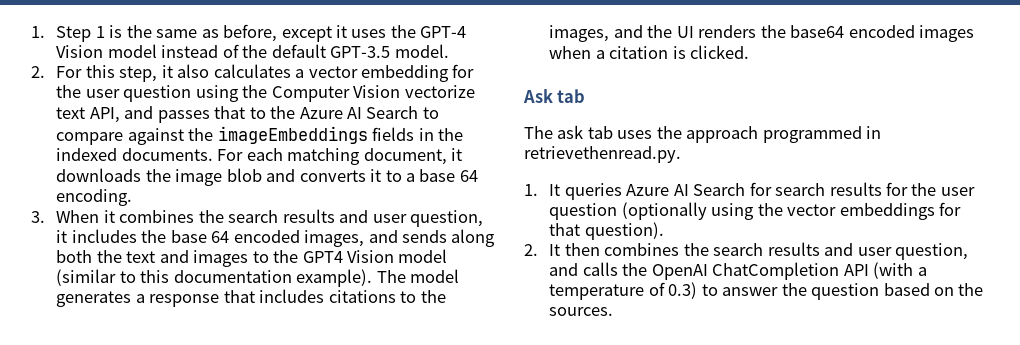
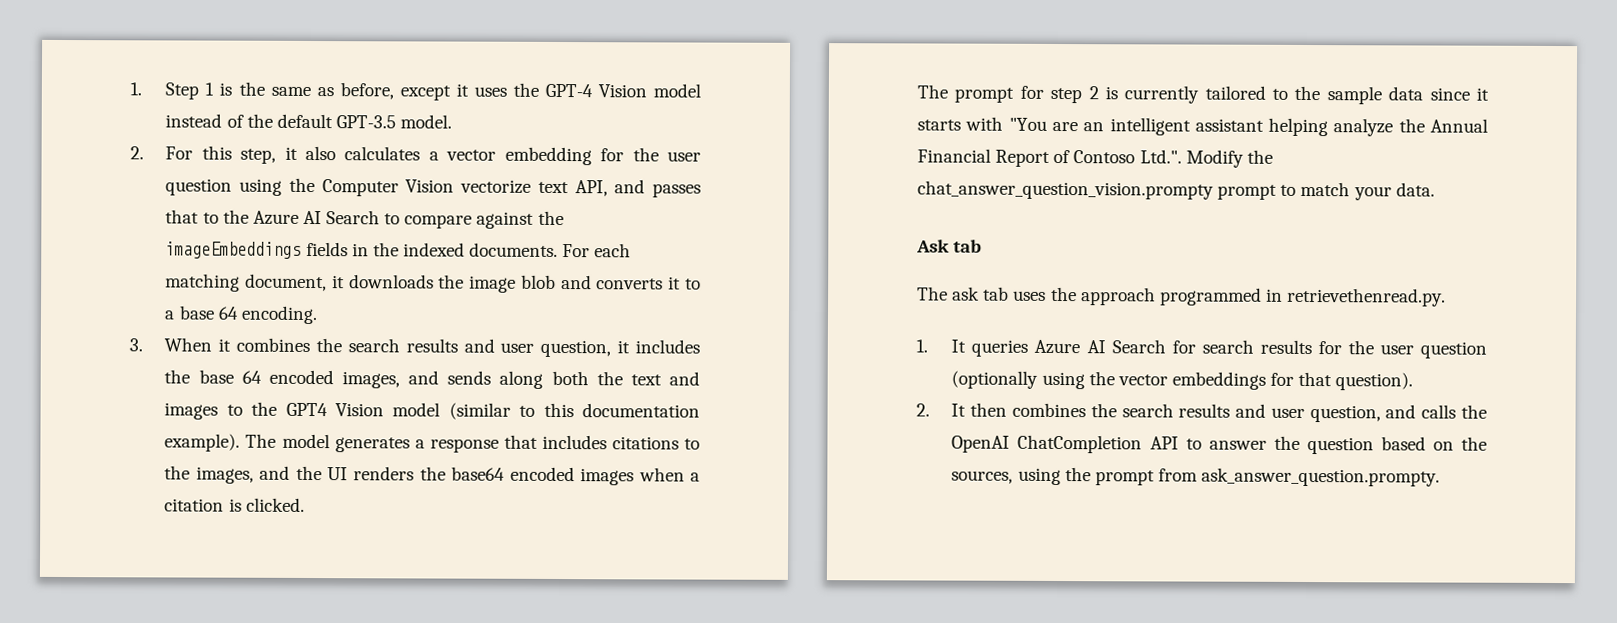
+ The prompt for step 2 is currently tailored to the sample data since it starts with "You are an intelligent assistant helping analyze the Annual Financial Report of Contoso Ltd.". Modify the chat_answer_question_vision.prompty prompt to match your data.
- 2. It then combines the search results and user question, and calls the OpenAI ChatCompletion API (with a temperature of 0.3) to answer the question based on the sources.
+ 2. It then combines the search results and user question, and calls the OpenAI ChatCompletion API to answer the question based on the sources, using the prompt from ask_answer_question.prompty.

